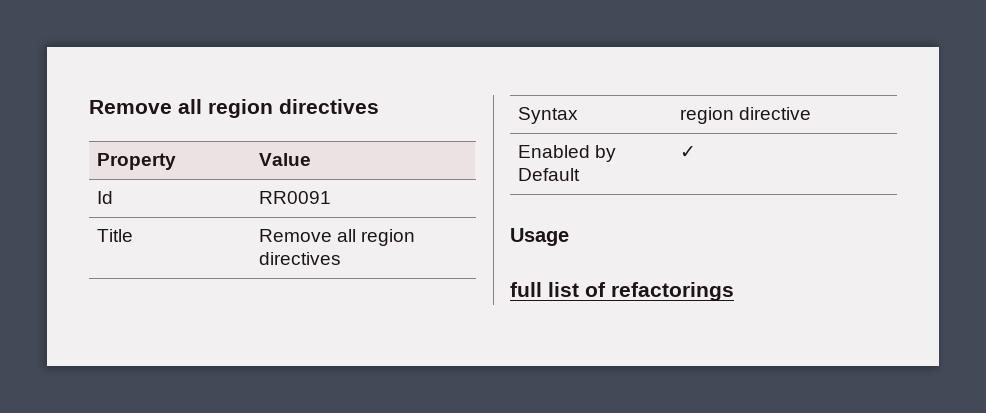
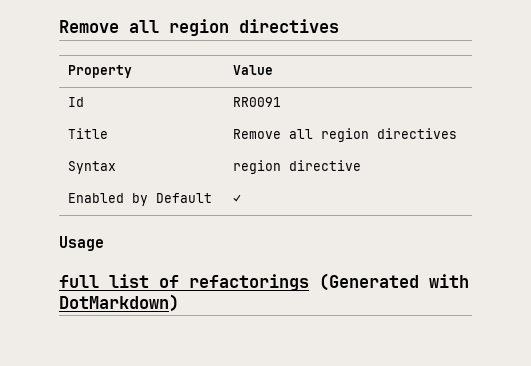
- full list of refactorings
+ full list of refactorings (Generated with DotMarkdown)

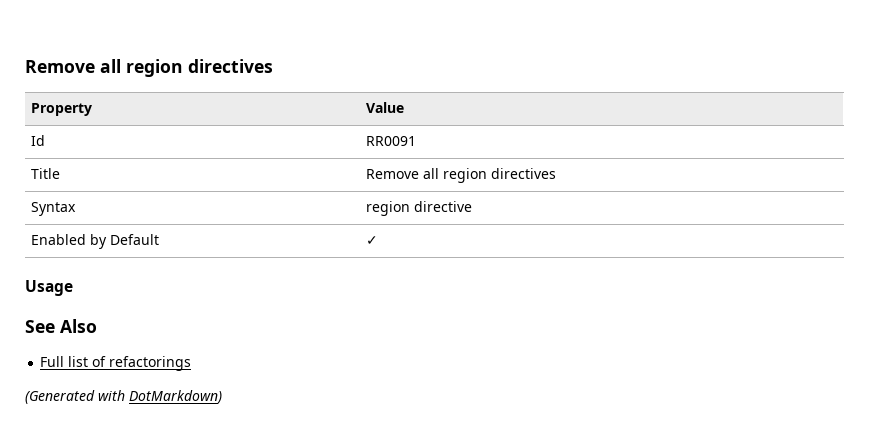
- full list of refactorings (Generated with DotMarkdown)
+ See Also
+ Full list of refactorings
+ (Generated with DotMarkdown)

